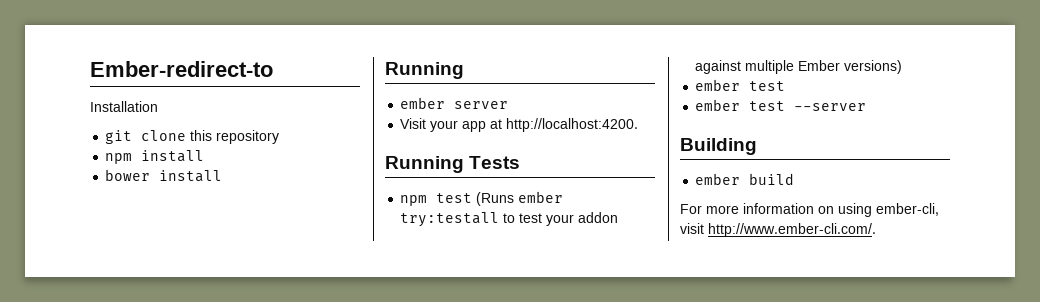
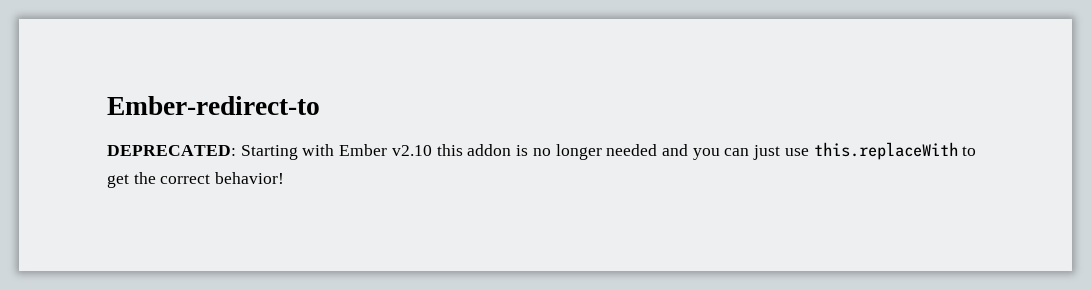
- Installation
- git clone this repository
- npm install
- bower install
- Running
- ember server
- Visit your app at http://localhost:4200.
- Running Tests
- npm test (Runs ember try:testall to test your addon against multiple Ember versions)
- ember test
- ember test --server
- Building
- ember build
- For more information on using ember-cli, visit http://www.ember-cli.com/.
+ DEPRECATED: Starting with Ember v2.10 this addon is no longer needed and you can just use this.replaceWith to get the correct behavior!

